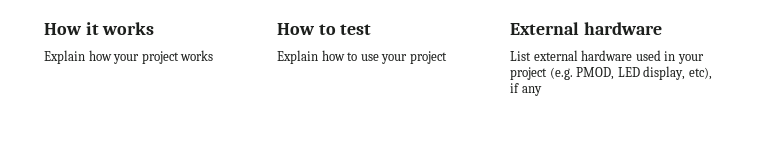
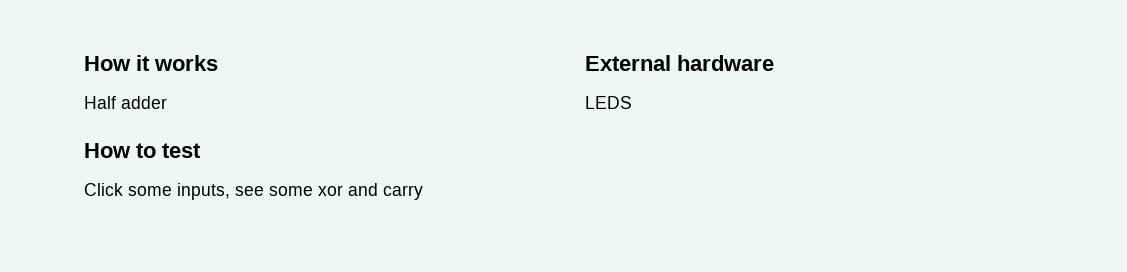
- Explain how your project works
+ Half adder
  How to test
- Explain how to use your project
+ Click some inputs, see some xor and carry
  External hardware
- List external hardware used in your project (e.g. PMOD, LED display, etc), if any
+ LEDS

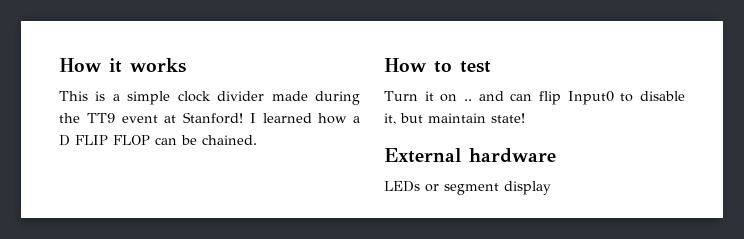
- Half adder
+ This is a simple clock divider made during the TT9 event at Stanford! I learned how a D FLIP FLOP can be chained.
  How to test
- Click some inputs, see some xor and carry
+ Turn it on .. and can flip Input0 to disable it, but maintain state!
  External hardware
- LEDS
+ LEDs or segment display

